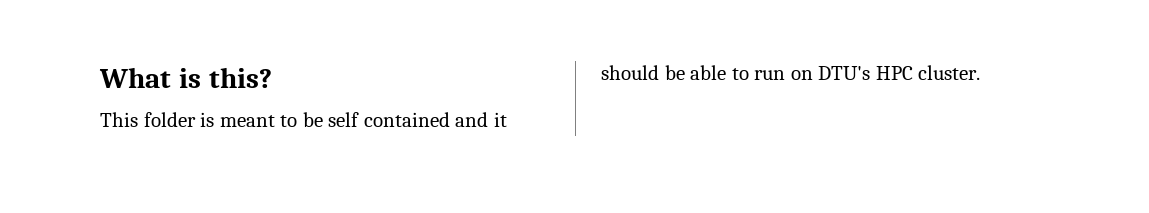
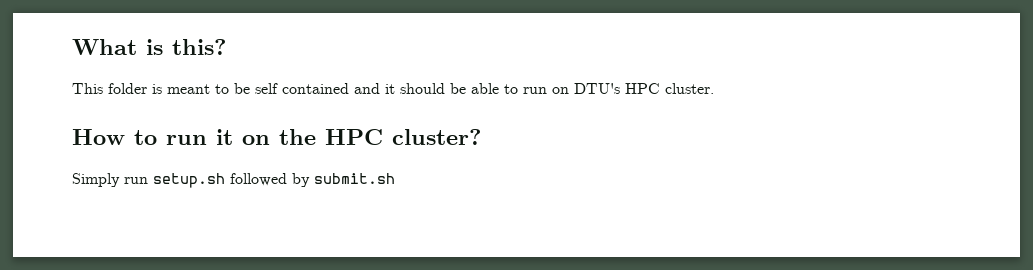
+ How to run it on the HPC cluster?
+ Simply run setup.sh followed by submit.sh

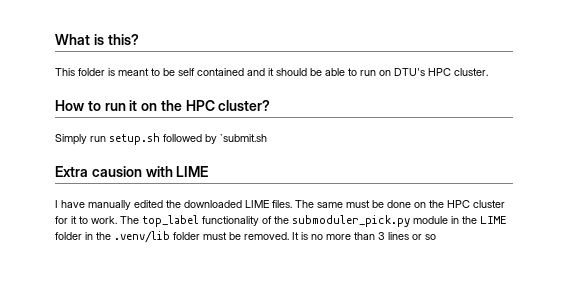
- Simply run setup.sh followed by submit.sh
+ Simply run setup.sh followed by `submit.sh
+ Extra causion with LIME
+ I have manually edited the downloaded LIME files. The same must be done on the HPC cluster for it to work. The top_label functionality of the submoduler_pick.py module in the LIME folder in the .venv/lib folder must be removed. It is no more than 3 lines or so

